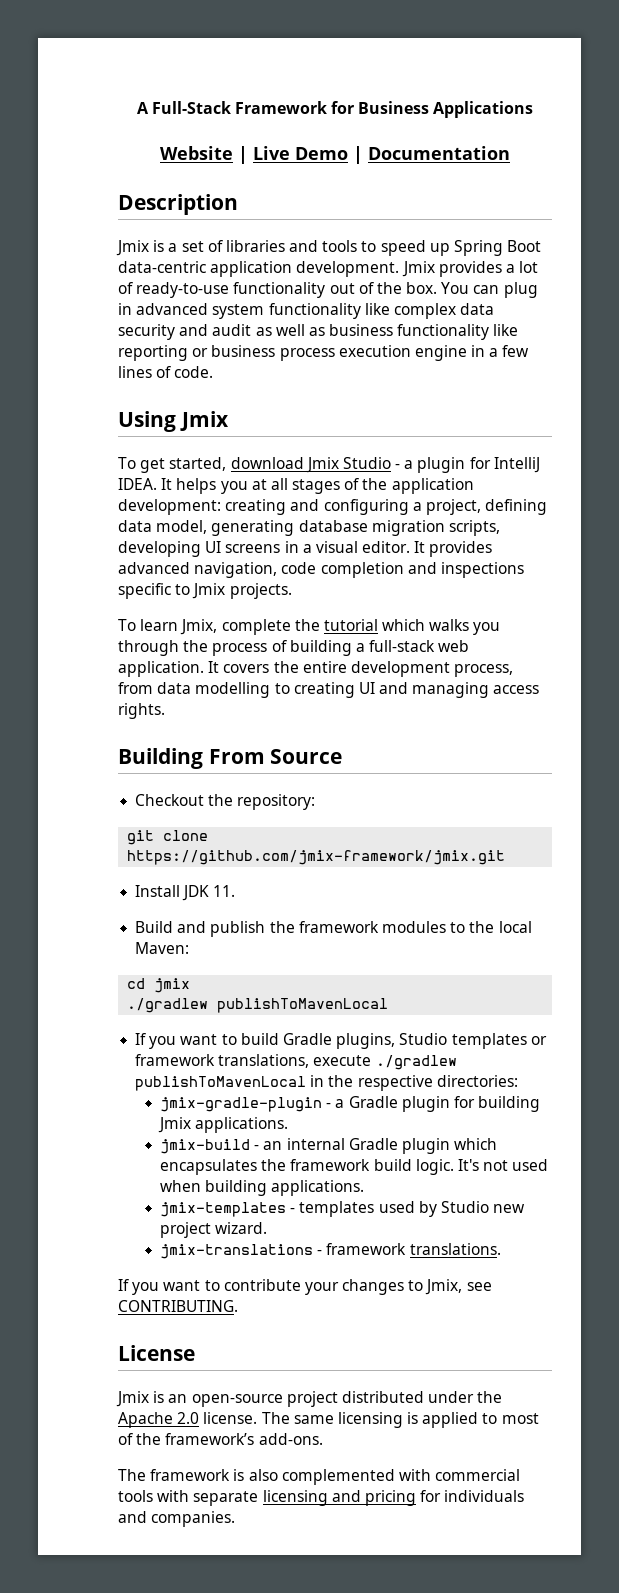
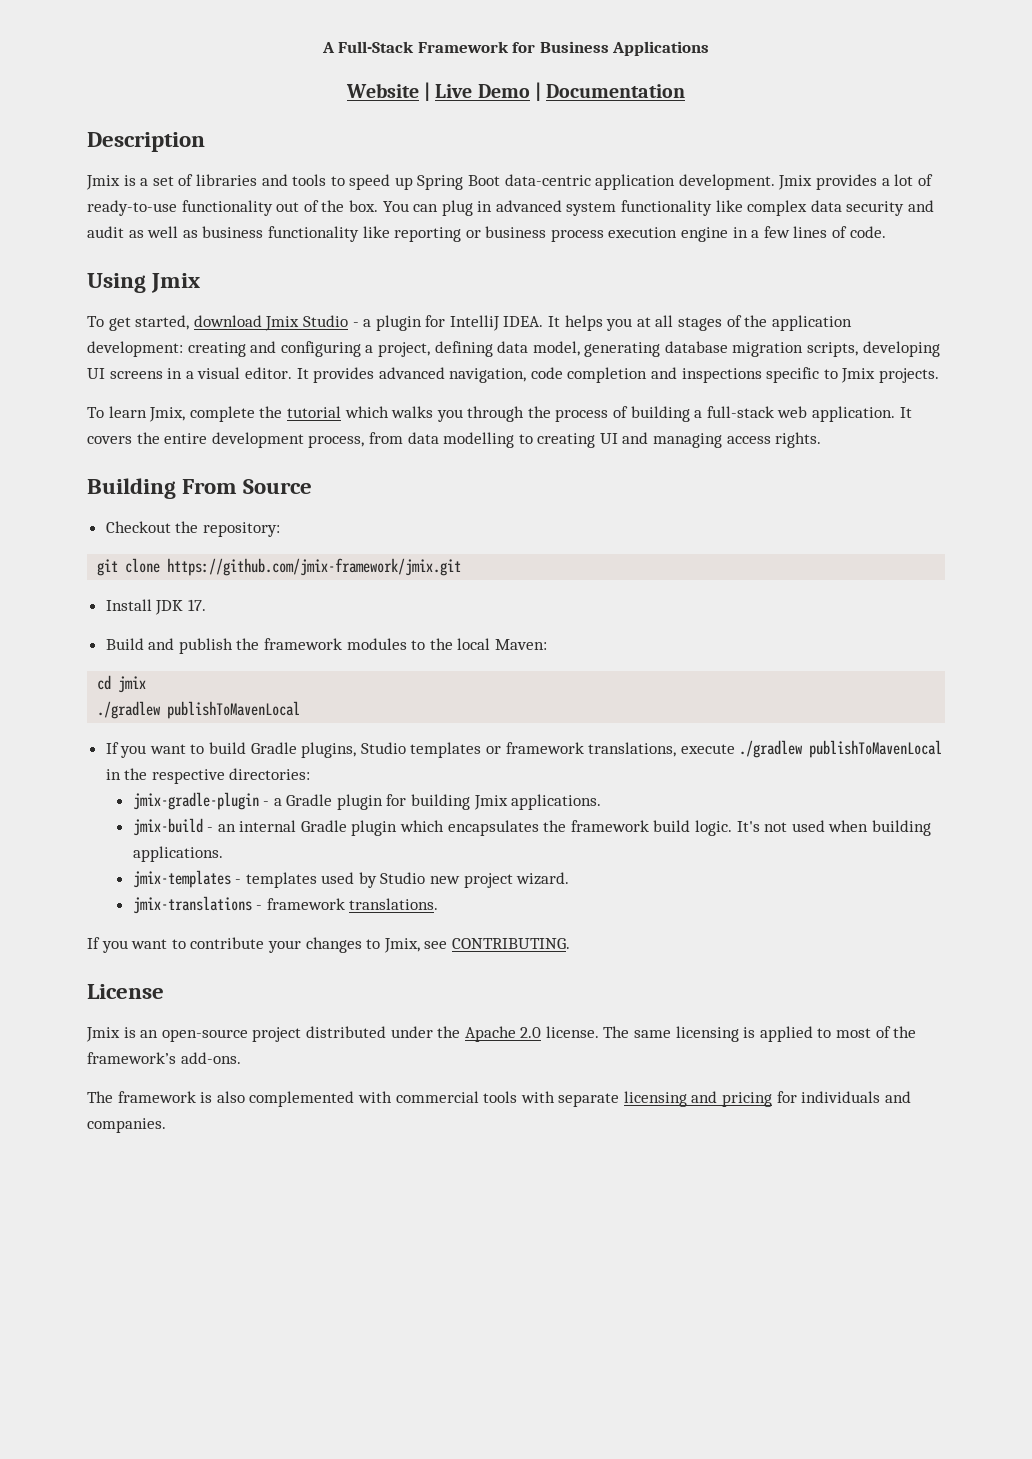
- Install JDK 11.
+ Install JDK 17.

